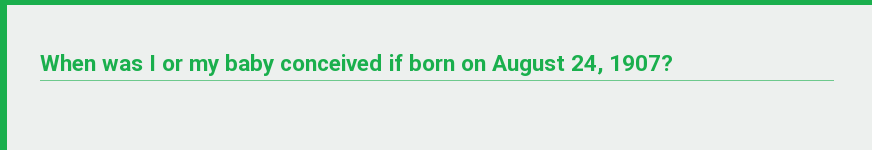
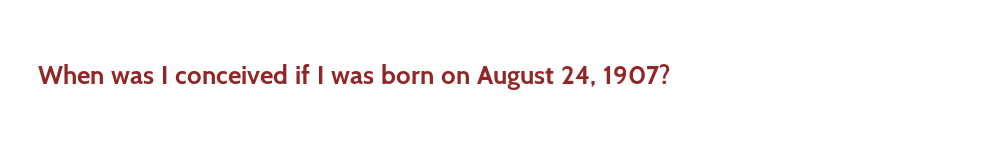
- When was I or my baby conceived if born on August 24, 1907?
+ When was I conceived if I was born on August 24, 1907?

